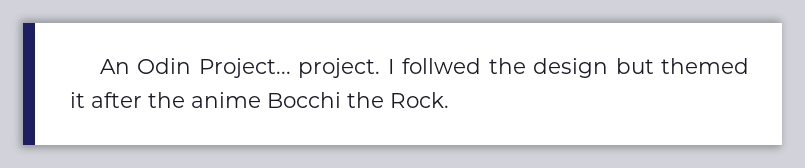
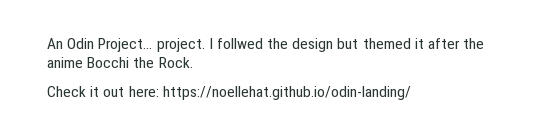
+ Check it out here: https://noellehat.github.io/odin-landing/

